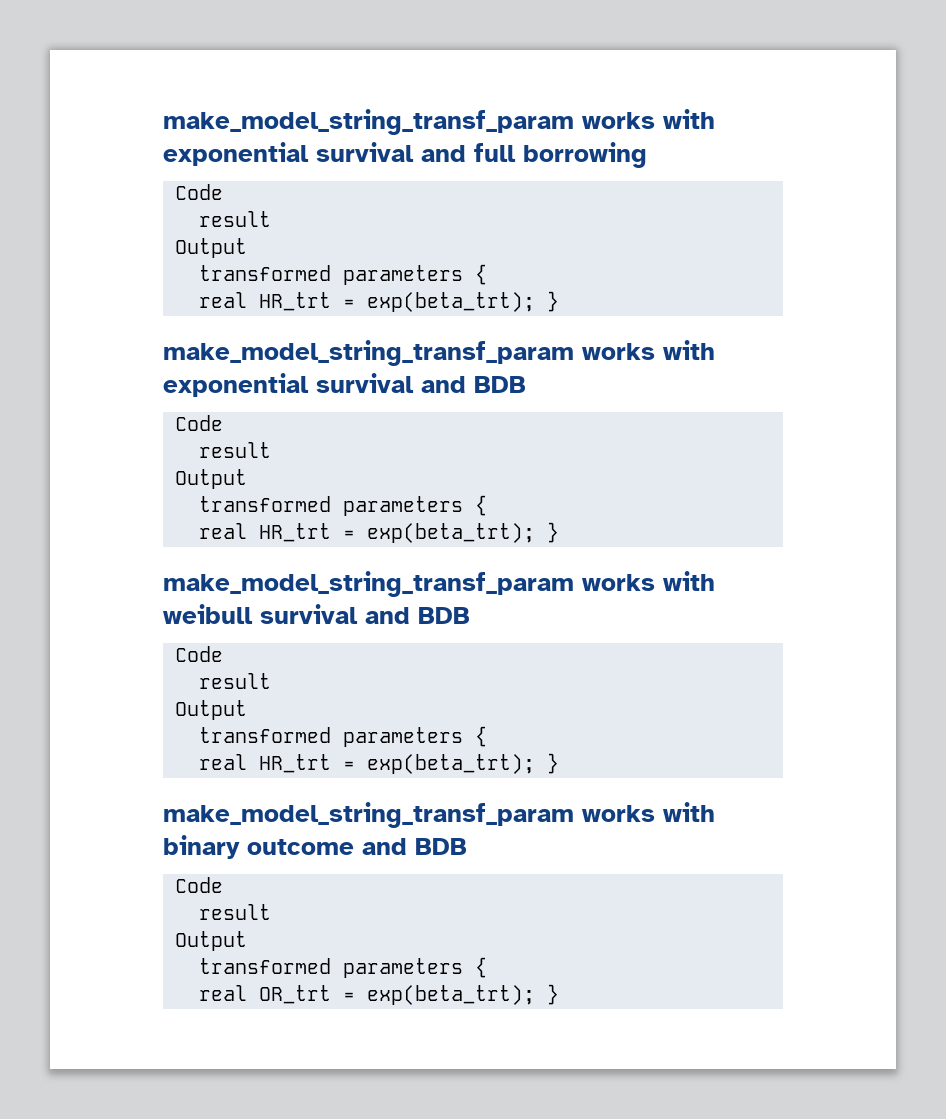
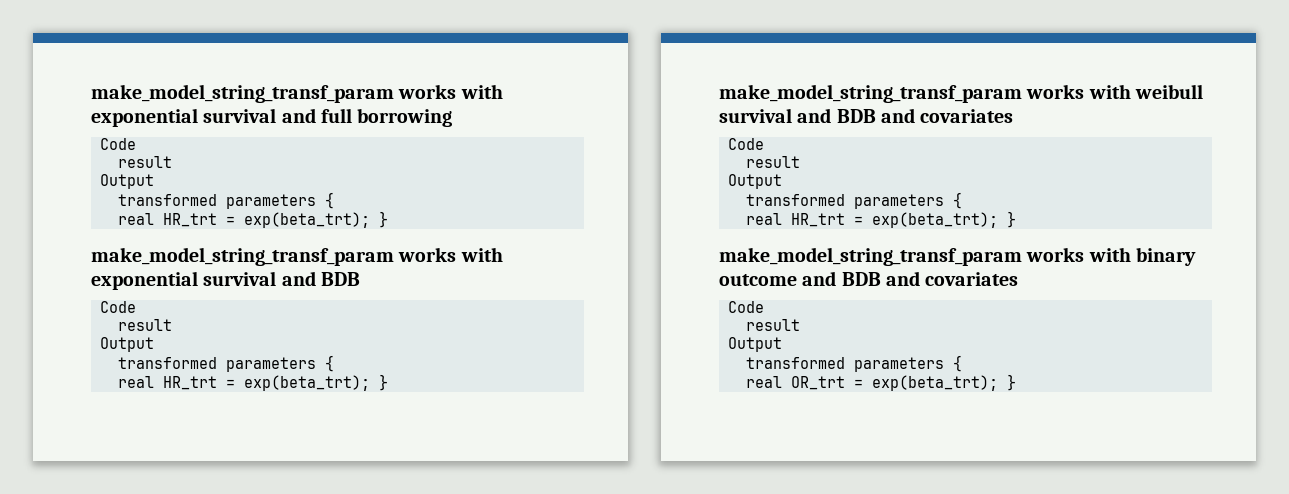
- make_model_string_transf_param works with weibull survival and BDB
+ make_model_string_transf_param works with weibull survival and BDB and covariates
- make_model_string_transf_param works with binary outcome and BDB
+ make_model_string_transf_param works with binary outcome and BDB and covariates

